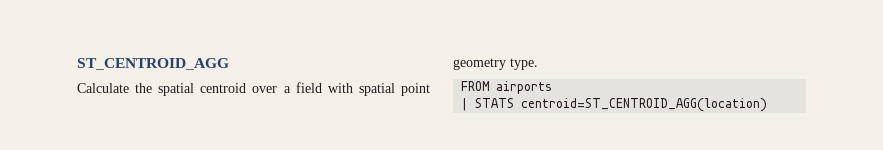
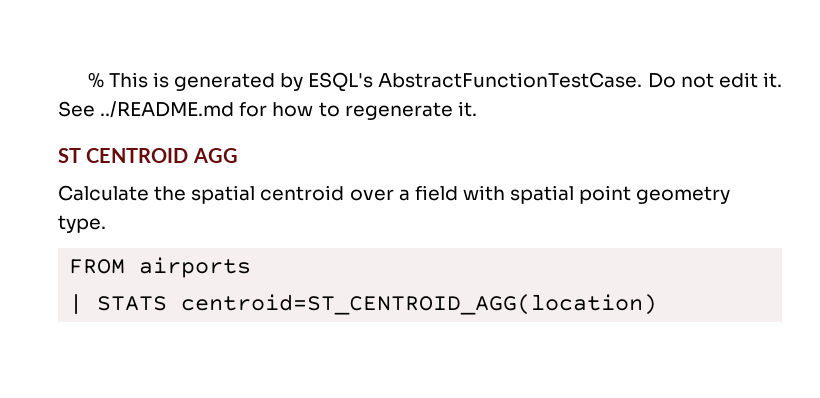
- ST_CENTROID_AGG
+ % This is generated by ESQL's AbstractFunctionTestCase. Do not edit it. See ../README.md for how to regenerate it.
+ ST CENTROID AGG

